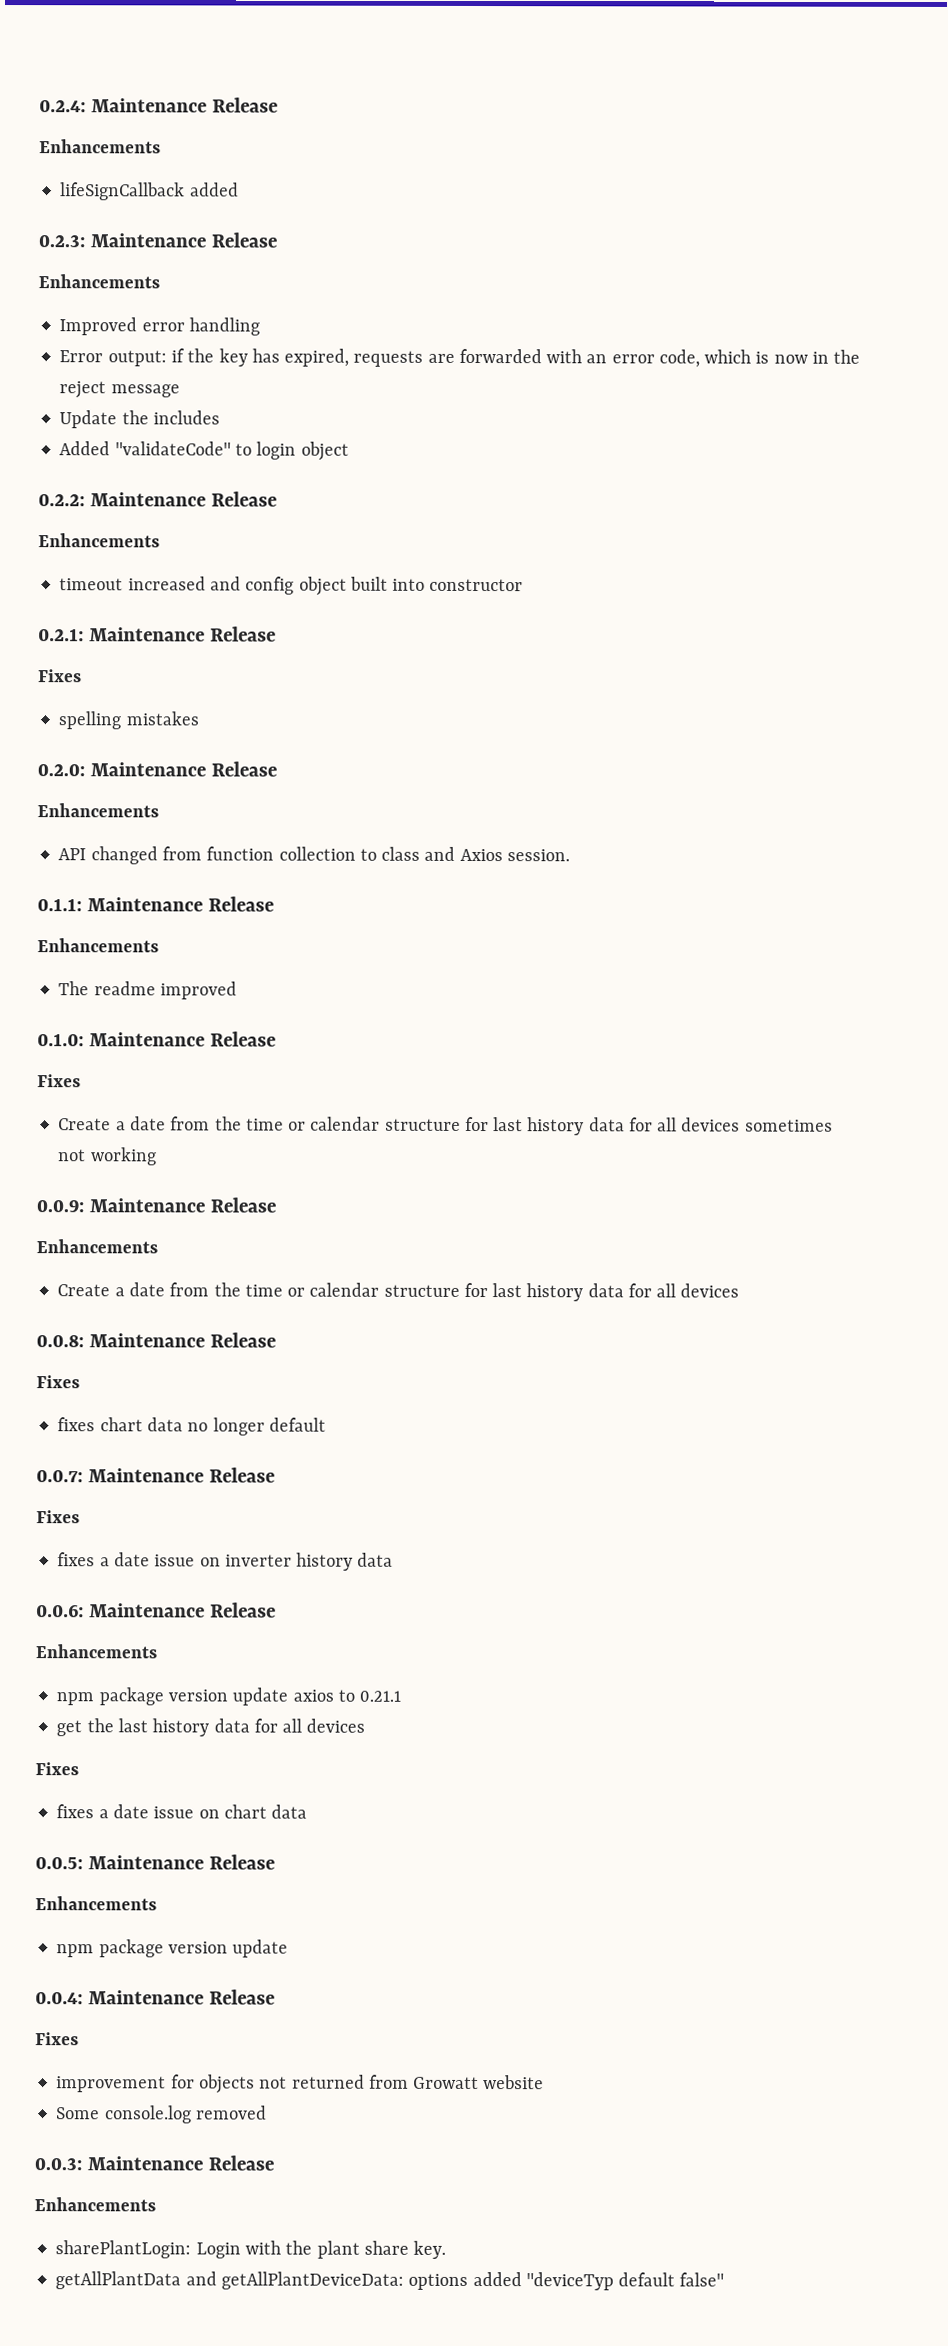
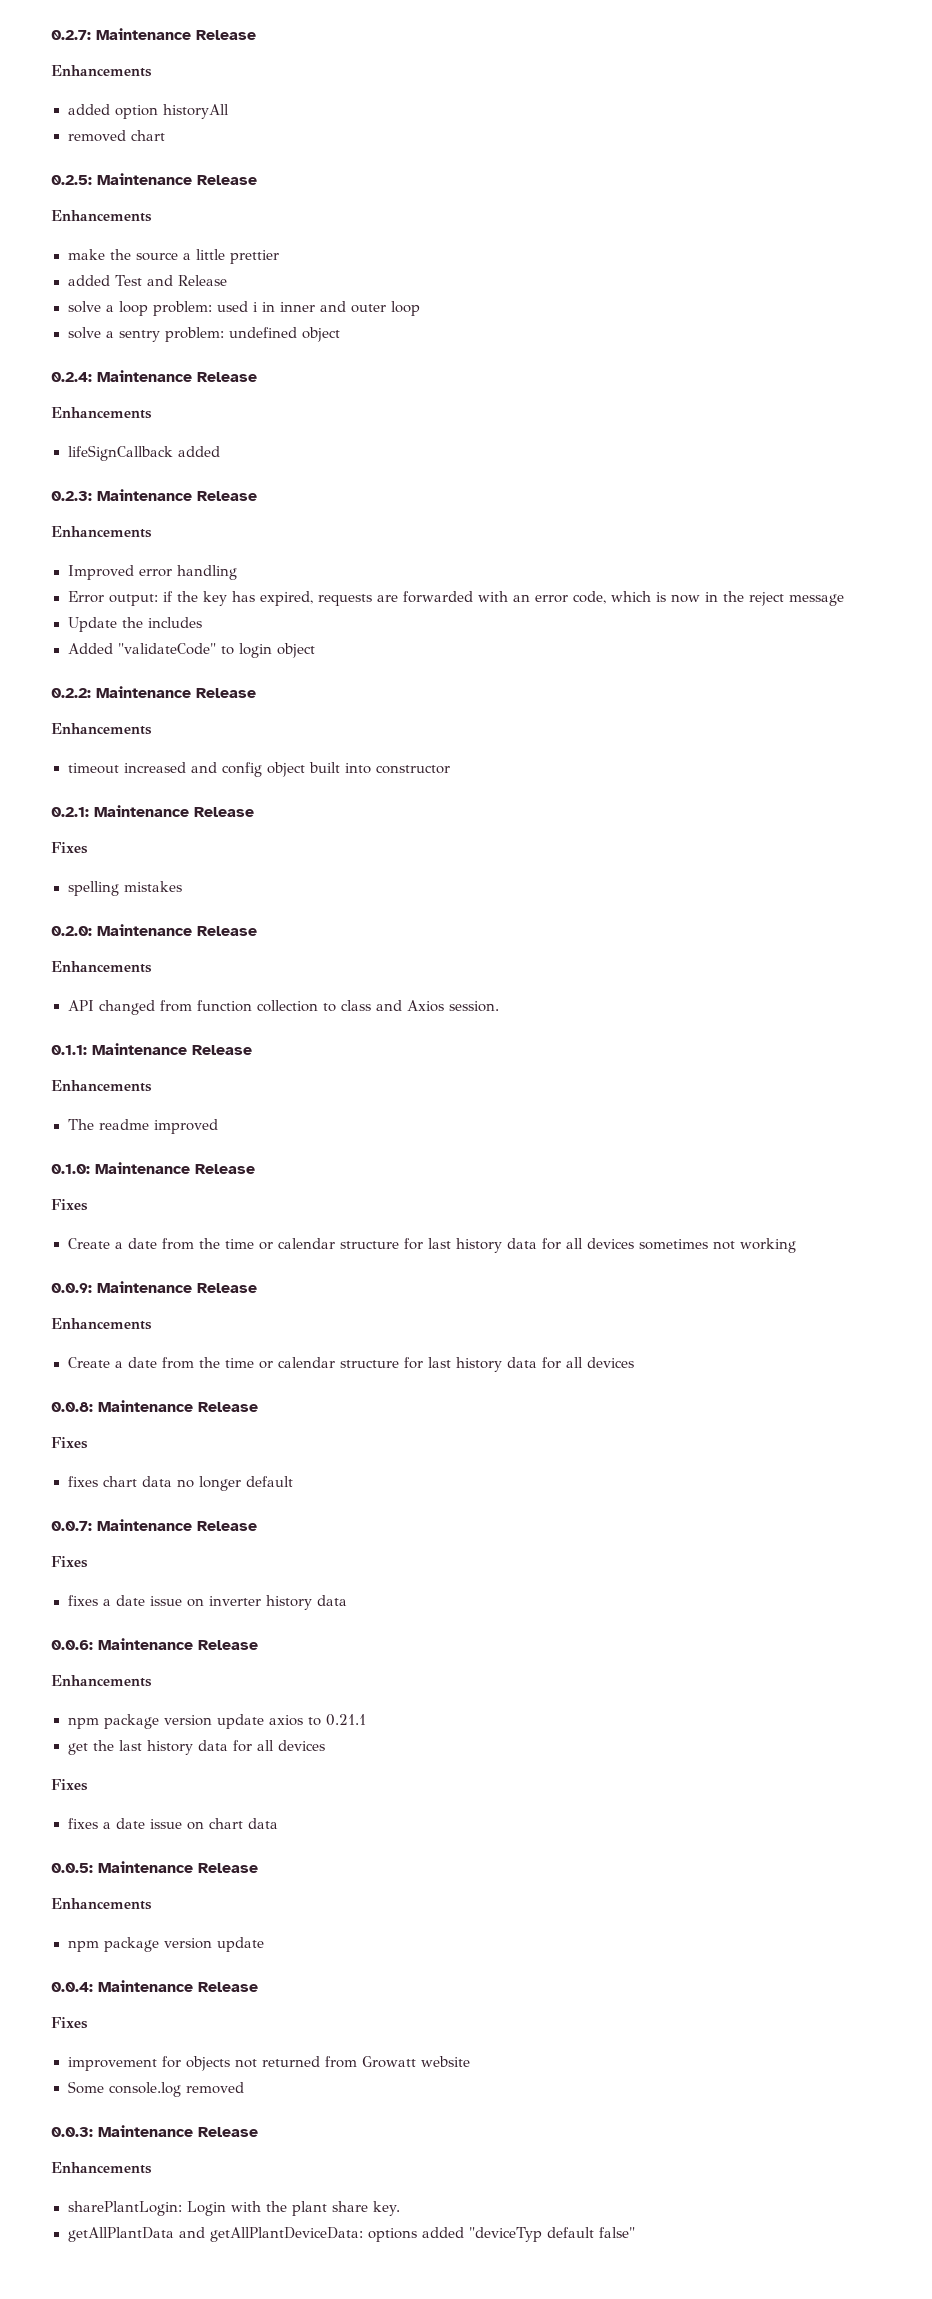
+ 0.2.7: Maintenance Release
+ Enhancements
+ added option historyAll
+ removed chart
+ 0.2.5: Maintenance Release
+ Enhancements
+ make the source a little prettier
+ added Test and Release
+ solve a loop problem: used i in inner and outer loop
+ solve a sentry problem: undefined object

